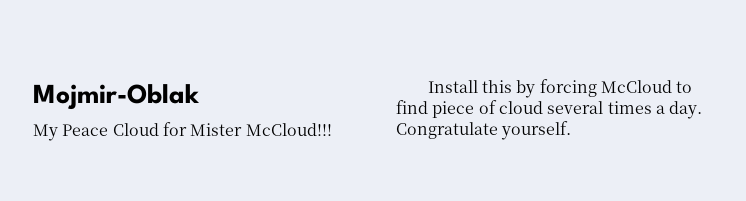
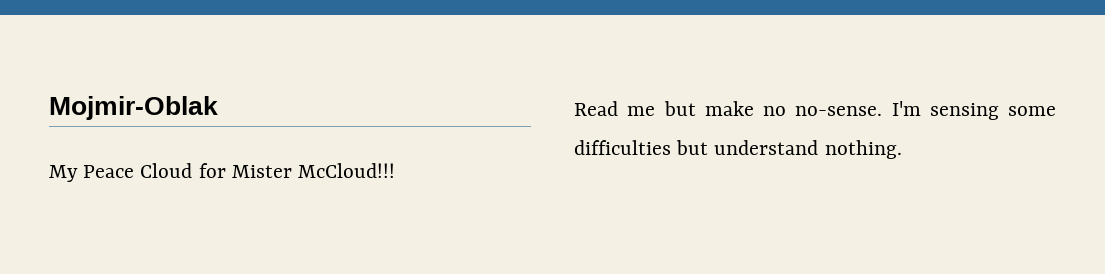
- Install this by forcing McCloud to find piece of cloud several times a day. Congratulate yourself.
+ Read me but make no no-sense. I'm sensing some difficulties but understand nothing.

